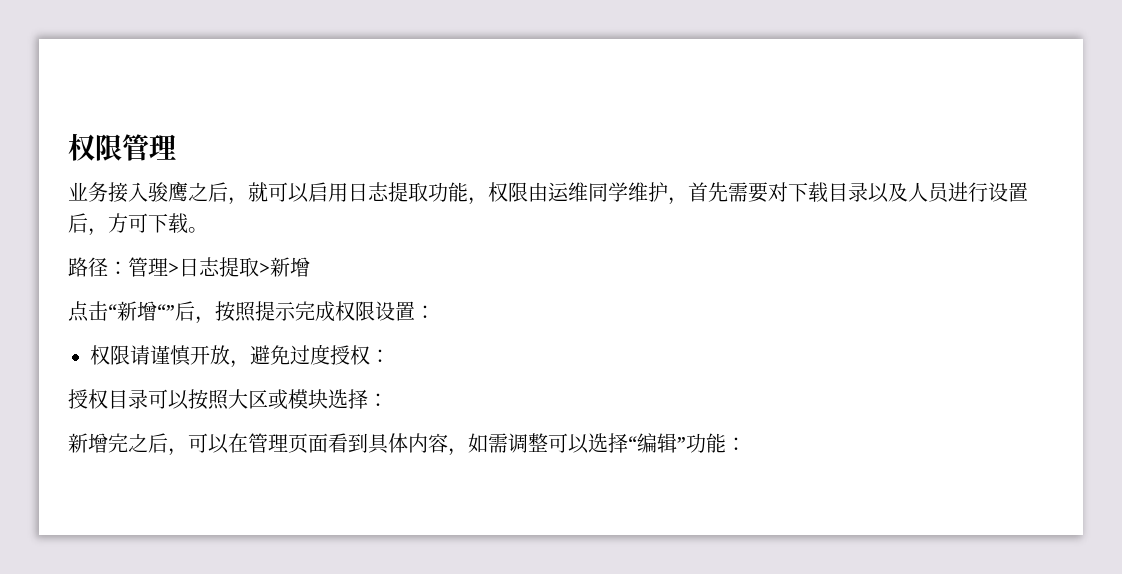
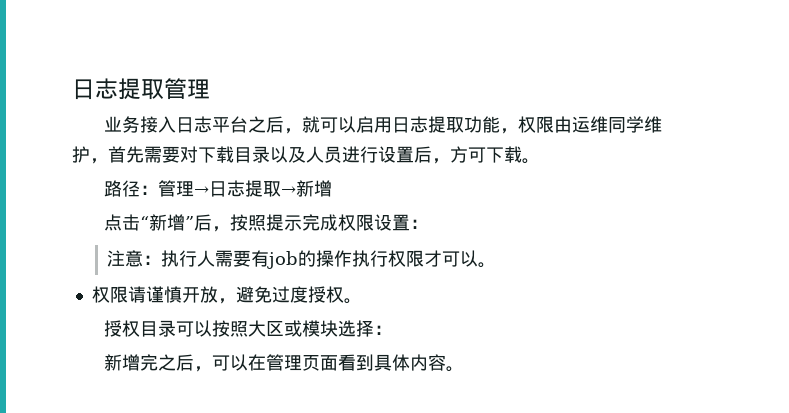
- 权限管理
+ 日志提取管理
- 业务接入骏鹰之后，就可以启用日志提取功能，权限由运维同学维护，首先需要对下载目录以及人员进行设置后，方可下载。
+ 业务接入日志平台之后，就可以启用日志提取功能，权限由运维同学维护，首先需要对下载目录以及人员进行设置后，方可下载。
- 路径：管理>日志提取>新增
+ 路径：管理→日志提取→新增
- 点击“新增“”后，按照提示完成权限设置：
+ 点击“新增”后，按照提示完成权限设置：
+ 注意：执行人需要有job的操作执行权限才可以。
- 权限请谨慎开放，避免过度授权：
+ 权限请谨慎开放，避免过度授权。
- 新增完之后，可以在管理页面看到具体内容，如需调整可以选择“编辑”功能：
+ 新增完之后，可以在管理页面看到具体内容。

